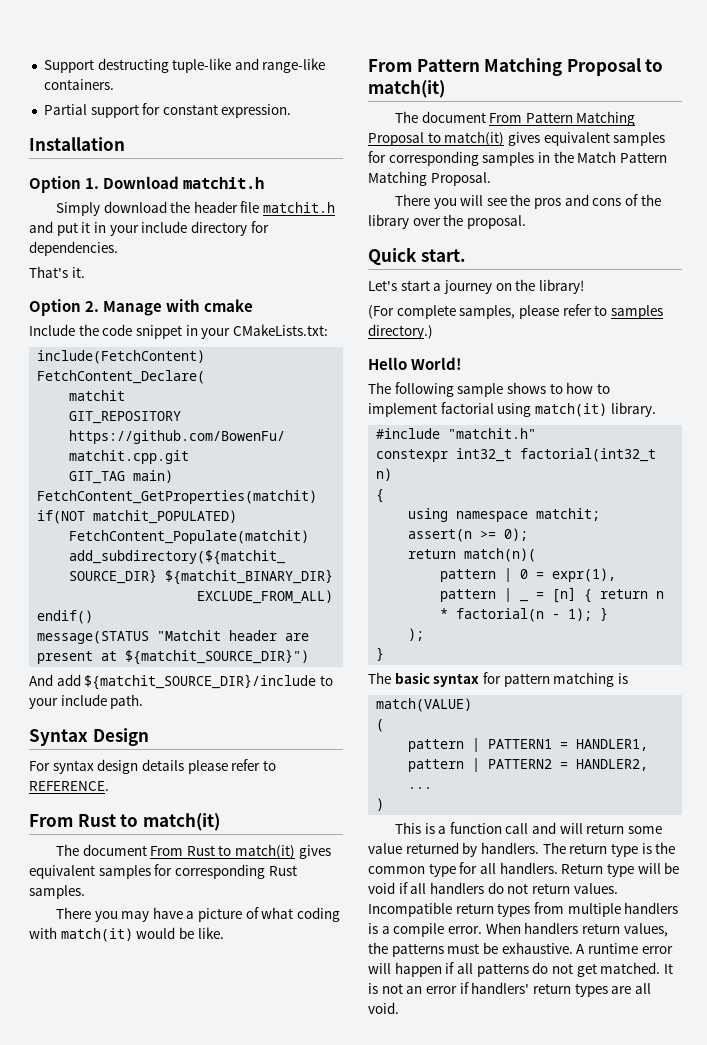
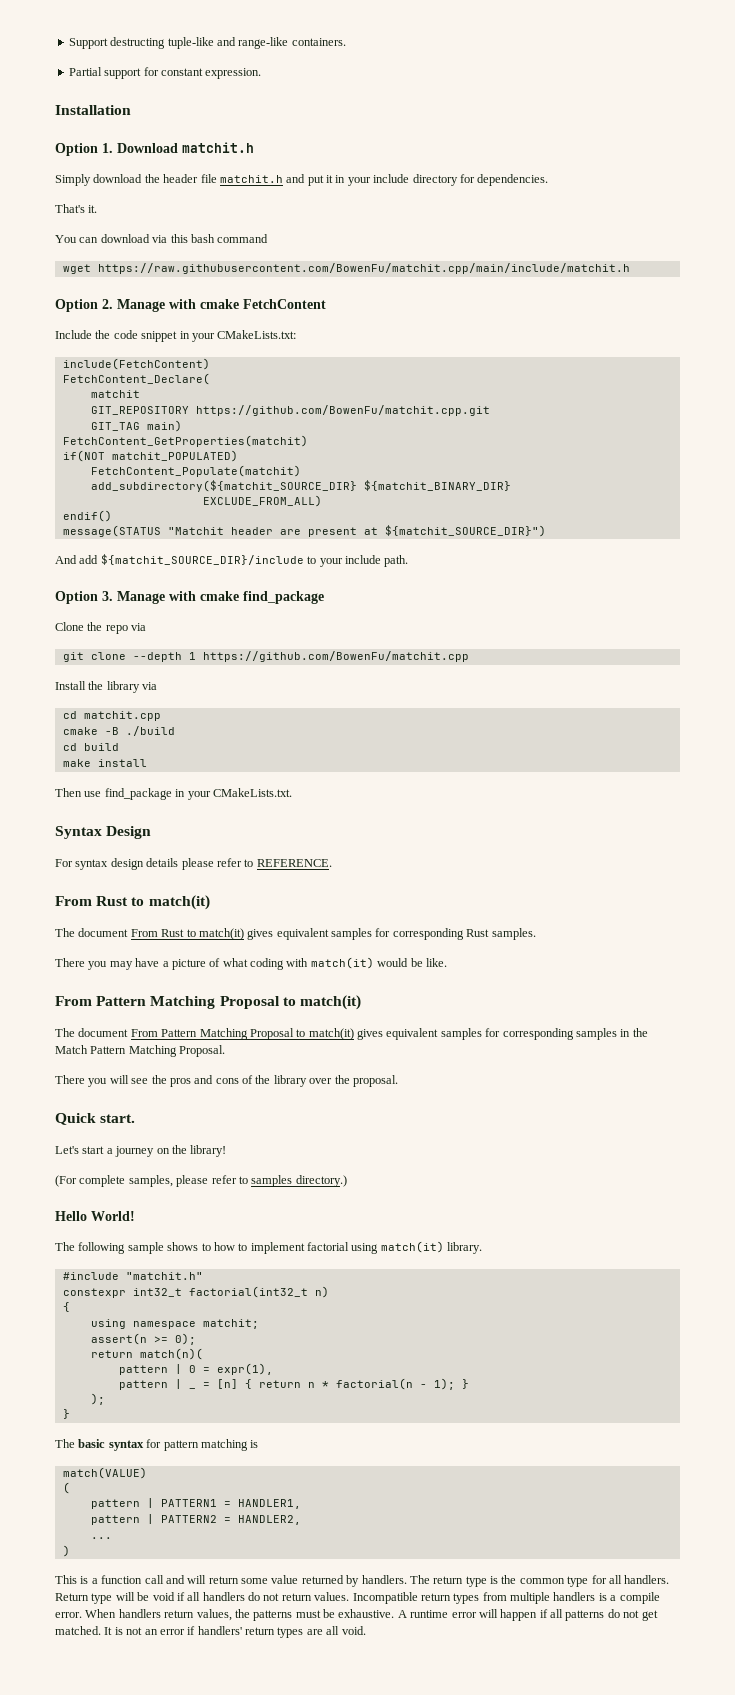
+ You can download via this bash command
+ wget https://raw.githubusercontent.com/BowenFu/matchit.cpp/main/include/matchit.h
- Option 2. Manage with cmake
+ Option 2. Manage with cmake FetchContent
+ Option 3. Manage with cmake find_package
+ Clone the repo via
+ git clone --depth 1 https://github.com/BowenFu/matchit.cpp
+ Install the library via
+ cd matchit.cpp
+ cmake -B ./build
+ cd build
+ make install
+ Then use find_package in your CMakeLists.txt.

